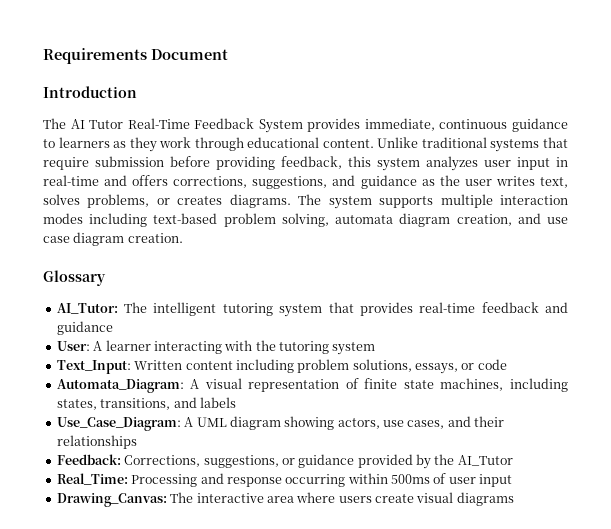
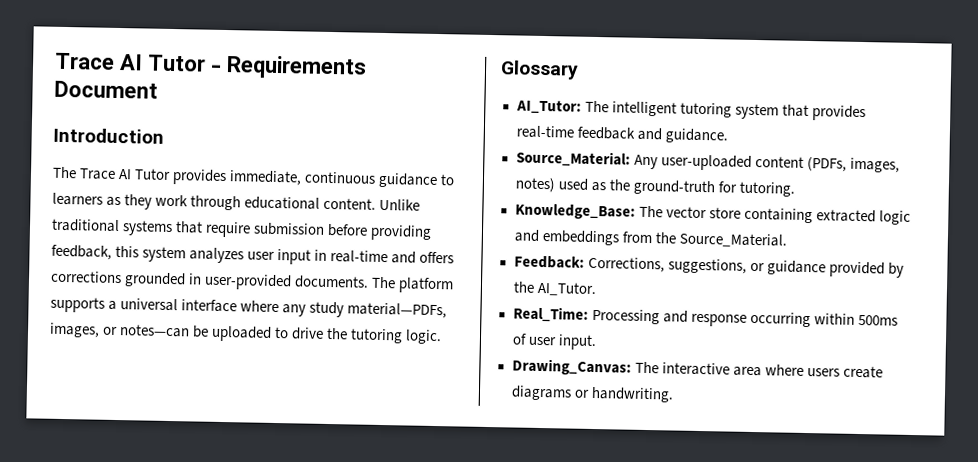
- Requirements Document
+ Trace AI Tutor - Requirements Document
- The AI Tutor Real-Time Feedback System provides immediate, continuous guidance to learners as they work through educational content.
+ The Trace AI Tutor provides immediate, continuous guidance to learners as they work through educational content.
- Unlike traditional systems that require submission before providing feedback, this system analyzes user input in real-time and offers corrections, suggestions, and guidance as the user writes text, solves problems, or creates diagrams. The system supports multiple interaction modes including text-based problem solving, automata diagram creation, and use case diagram creation.
+ Unlike traditional systems that require submission before providing feedback, this system analyzes user input in real-time and offers corrections grounded in user-provided documents. The platform supports a universal interface where any study material—PDFs, images, or notes—can be uploaded to drive the tutoring logic.
- AI_Tutor: The intelligent tutoring system that provides real-time feedback and guidance
- User: A learner interacting with the tutoring system
- Text_Input: Written content including problem solutions, essays, or code
- Automata_Diagram: A visual representation of finite state machines, including states, transitions, and labels
- Use_Case_Diagram: A UML diagram showing actors, use cases, and their relationships
+ AI_Tutor: The intelligent tutoring system that provides real-time feedback and guidance.
+ Source_Material: Any user-uploaded content (PDFs, images, notes) used as the ground-truth for tutoring.
+ Knowledge_Base: The vector store containing extracted logic and embeddings from the Source_Material.
- Feedback: Corrections, suggestions, or guidance provided by the AI_Tutor
+ Feedback: Corrections, suggestions, or guidance provided by the AI_Tutor.
- Real_Time: Processing and response occurring within 500ms of user input
+ Real_Time: Processing and response occurring within 500ms of user input.
- Drawing_Canvas: The interactive area where users create visual diagrams
+ Drawing_Canvas: The interactive area where users create diagrams or handwriting.

